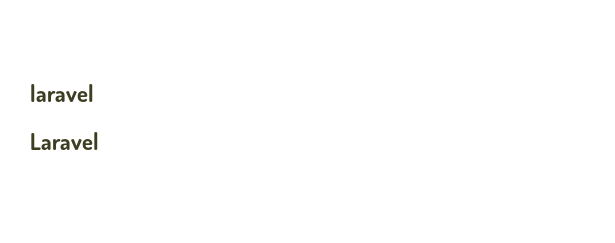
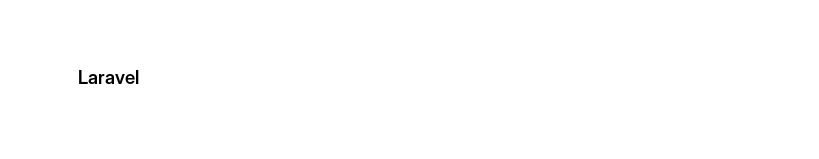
- laravel

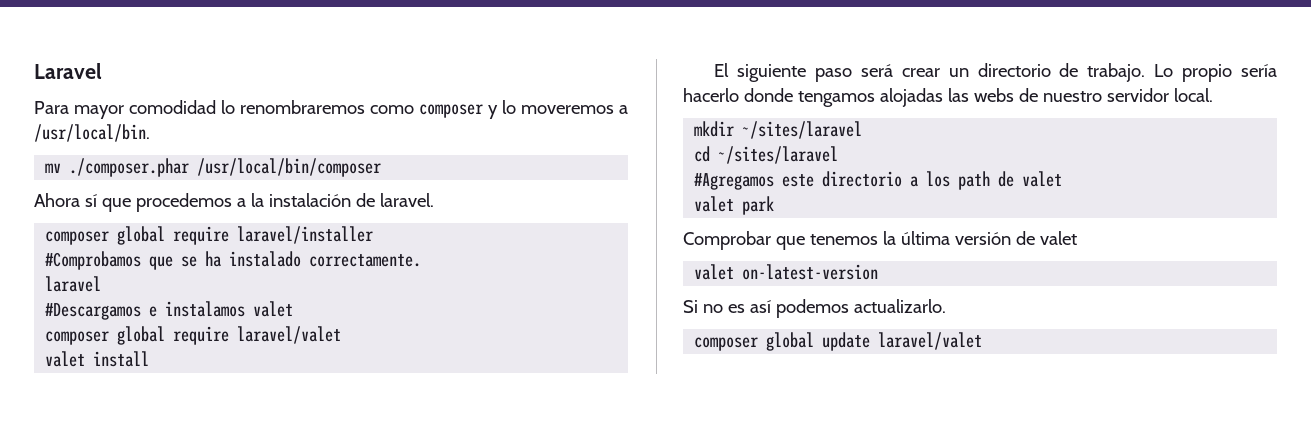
+ Para mayor comodidad lo renombraremos como composer y lo moveremos a /usr/local/bin.
+ mv ./composer.phar /usr/local/bin/composer
+ Ahora sí que procedemos a la instalación de laravel.
+ composer global require laravel/installer
+ #Comprobamos que se ha instalado correctamente.
+ laravel
+ #Descargamos e instalamos valet
+ composer global require laravel/valet
+ valet install
+ El siguiente paso será crear un directorio de trabajo. Lo propio sería hacerlo donde tengamos alojadas las webs de nuestro servidor local.
+ mkdir ~/sites/laravel
+ cd ~/sites/laravel
+ #Agregamos este directorio a los path de valet
+ valet park
+ Comprobar que tenemos la última versión de valet
+ valet on-latest-version
+ Si no es así podemos actualizarlo.
+ composer global update laravel/valet

